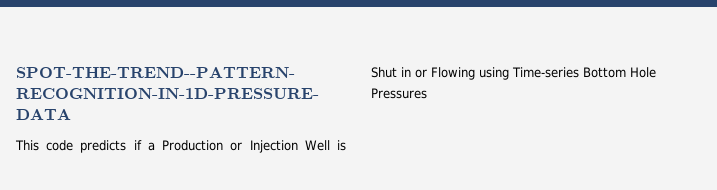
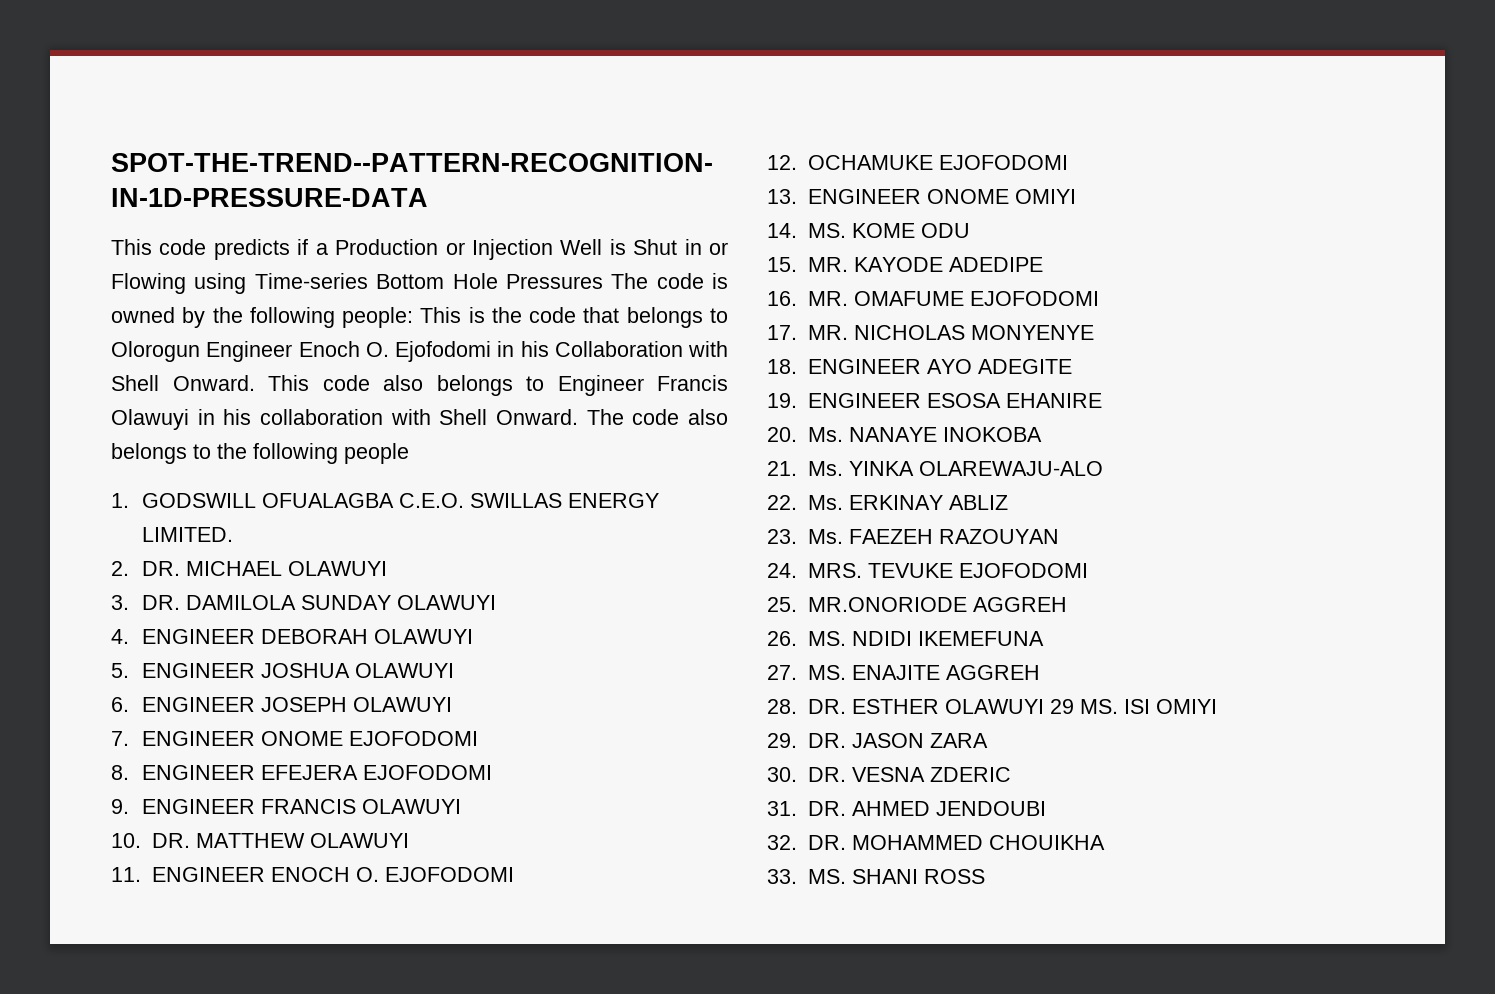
- This code predicts if a Production or Injection Well is Shut in or Flowing using Time-series Bottom Hole Pressures
+ This code predicts if a Production or Injection Well is Shut in or Flowing using Time-series Bottom Hole Pressures The code is owned by the following people: This is the code that belongs to Olorogun Engineer Enoch O. Ejofodomi in his Collaboration with Shell Onward. This code also belongs to Engineer Francis Olawuyi in his collaboration with Shell Onward. The code also belongs to the following people
+ 1. GODSWILL OFUALAGBA C.E.O. SWILLAS ENERGY LIMITED.
+ 2. DR. MICHAEL OLAWUYI
+ 3. DR. DAMILOLA SUNDAY OLAWUYI
+ 4. ENGINEER DEBORAH OLAWUYI
+ 5. ENGINEER JOSHUA OLAWUYI
+ 6. ENGINEER JOSEPH OLAWUYI
+ 7. ENGINEER ONOME EJOFODOMI
+ 8. ENGINEER EFEJERA EJOFODOMI
+ 9. ENGINEER FRANCIS OLAWUYI
+ 10. DR. MATTHEW OLAWUYI
+ 11. ENGINEER ENOCH O. EJOFODOMI
+ 12. OCHAMUKE EJOFODOMI
+ 13. ENGINEER ONOME OMIYI
+ 14. MS. KOME ODU
+ 15. MR. KAYODE ADEDIPE
+ 16. MR. OMAFUME EJOFODOMI
+ 17. MR. NICHOLAS MONYENYE
+ 18. ENGINEER AYO ADEGITE
+ 19. ENGINEER ESOSA EHANIRE
+ 20. Ms. NANAYE INOKOBA
+ 21. Ms. YINKA OLAREWAJU-ALO
+ 22. Ms. ERKINAY ABLIZ
+ 23. Ms. FAEZEH RAZOUYAN
+ 24. MRS. TEVUKE EJOFODOMI
+ 25. MR.ONORIODE AGGREH
+ 26. MS. NDIDI IKEMEFUNA
+ 27. MS. ENAJITE AGGREH
+ 28. DR. ESTHER OLAWUYI 29 MS. ISI OMIYI
+ 29. DR. JASON ZARA
+ 30. DR. VESNA ZDERIC
+ 31. DR. AHMED JENDOUBI
+ 32. DR. MOHAMMED CHOUIKHA
+ 33. MS. SHANI ROSS

